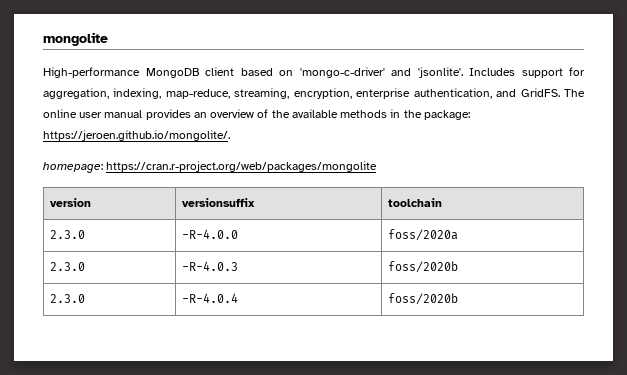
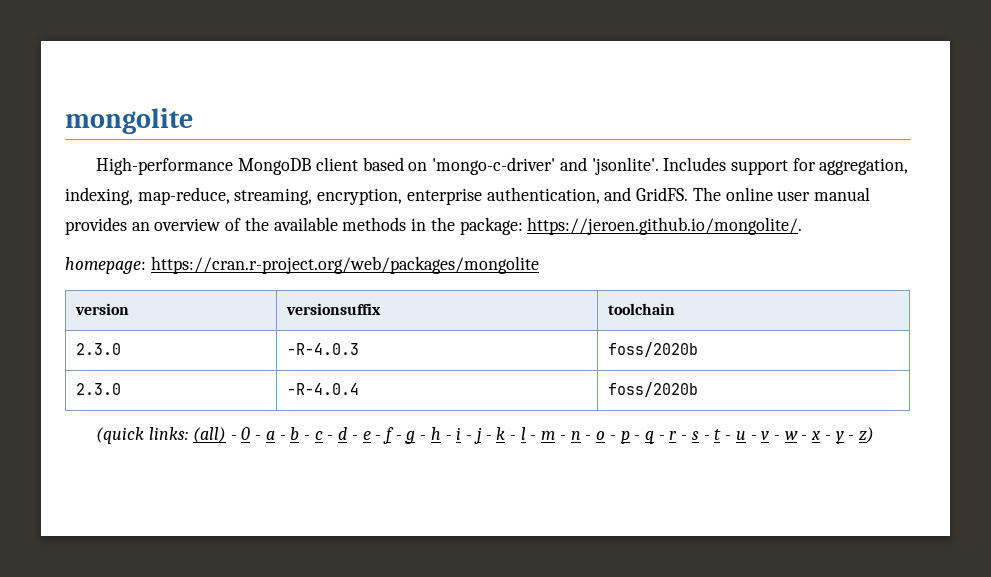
- 2.3.0 | -R-4.0.0 | foss/2020a
+ (quick links: (all) - 0 - a - b - c - d - e - f - g - h - i - j - k - l - m - n - o - p - q - r - s - t - u - v - w - x - y - z)

